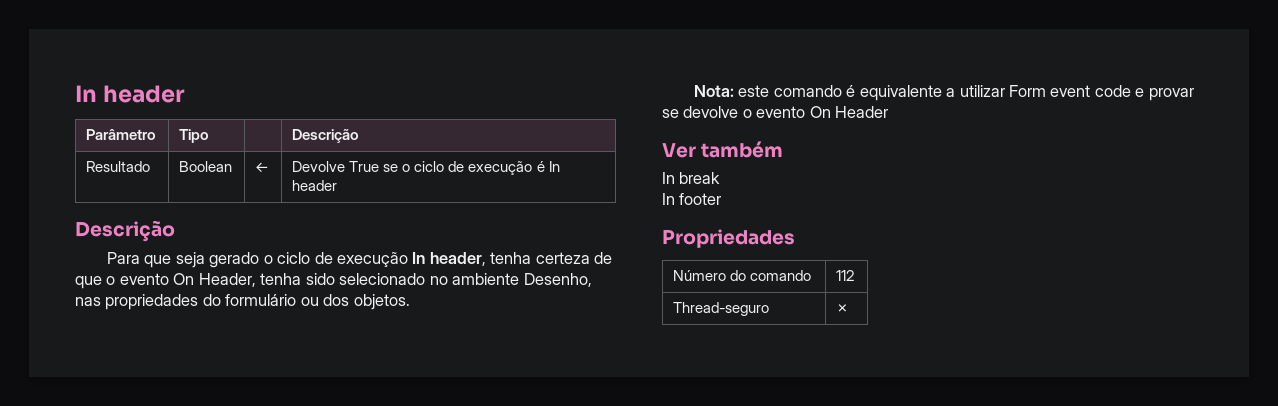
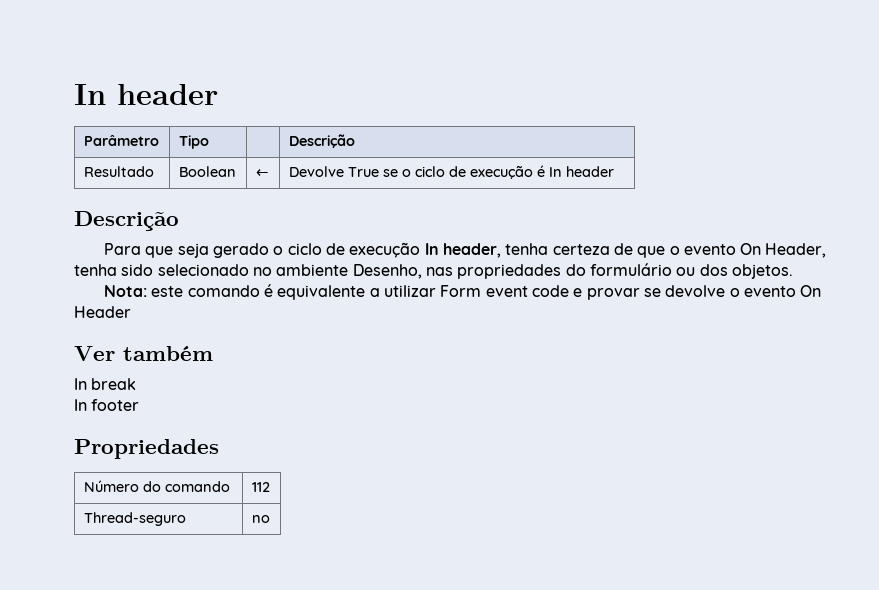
- Thread-seguro | ✗
+ Thread-seguro | no

